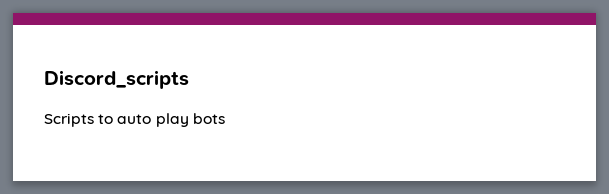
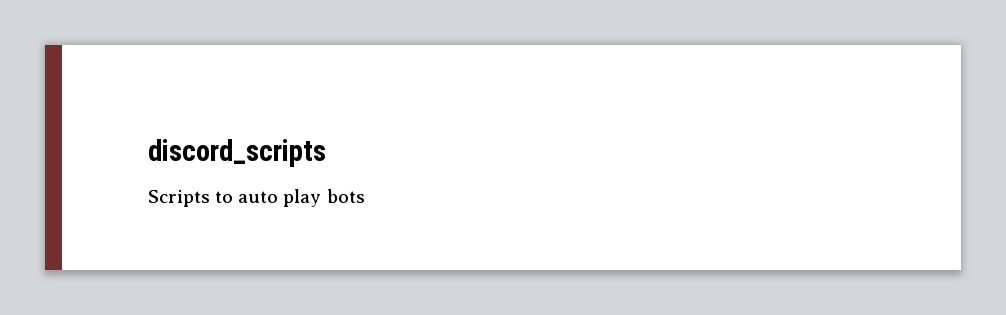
- Discord_scripts
+ discord_scripts

